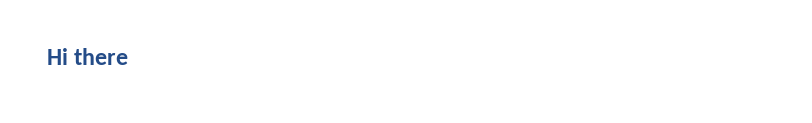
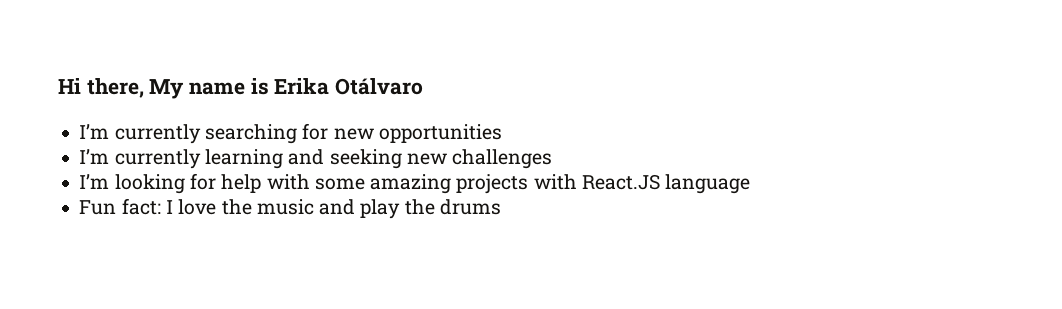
- Hi there
+ Hi there, My name is Erika Otálvaro
+ I’m currently searching for new opportunities
+ I’m currently learning and seeking new challenges
+ I’m looking for help with some amazing projects with React.JS language
+ Fun fact: I love the music and play the drums

